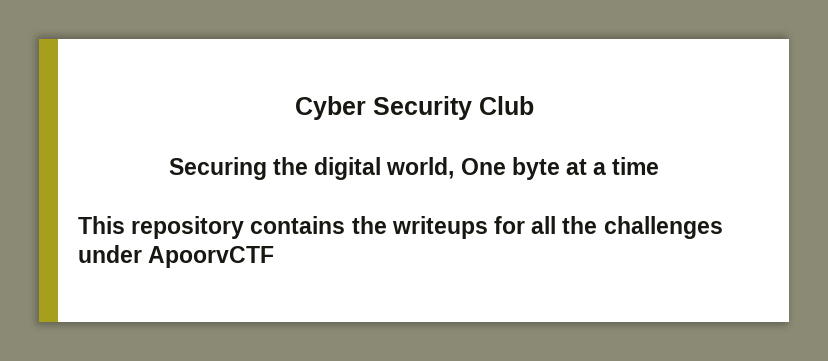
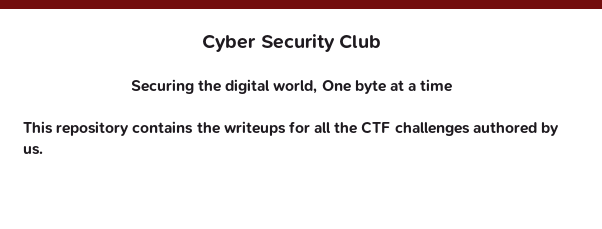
- This repository contains the writeups for all the challenges under ApoorvCTF
+ This repository contains the writeups for all the CTF challenges authored by us.

